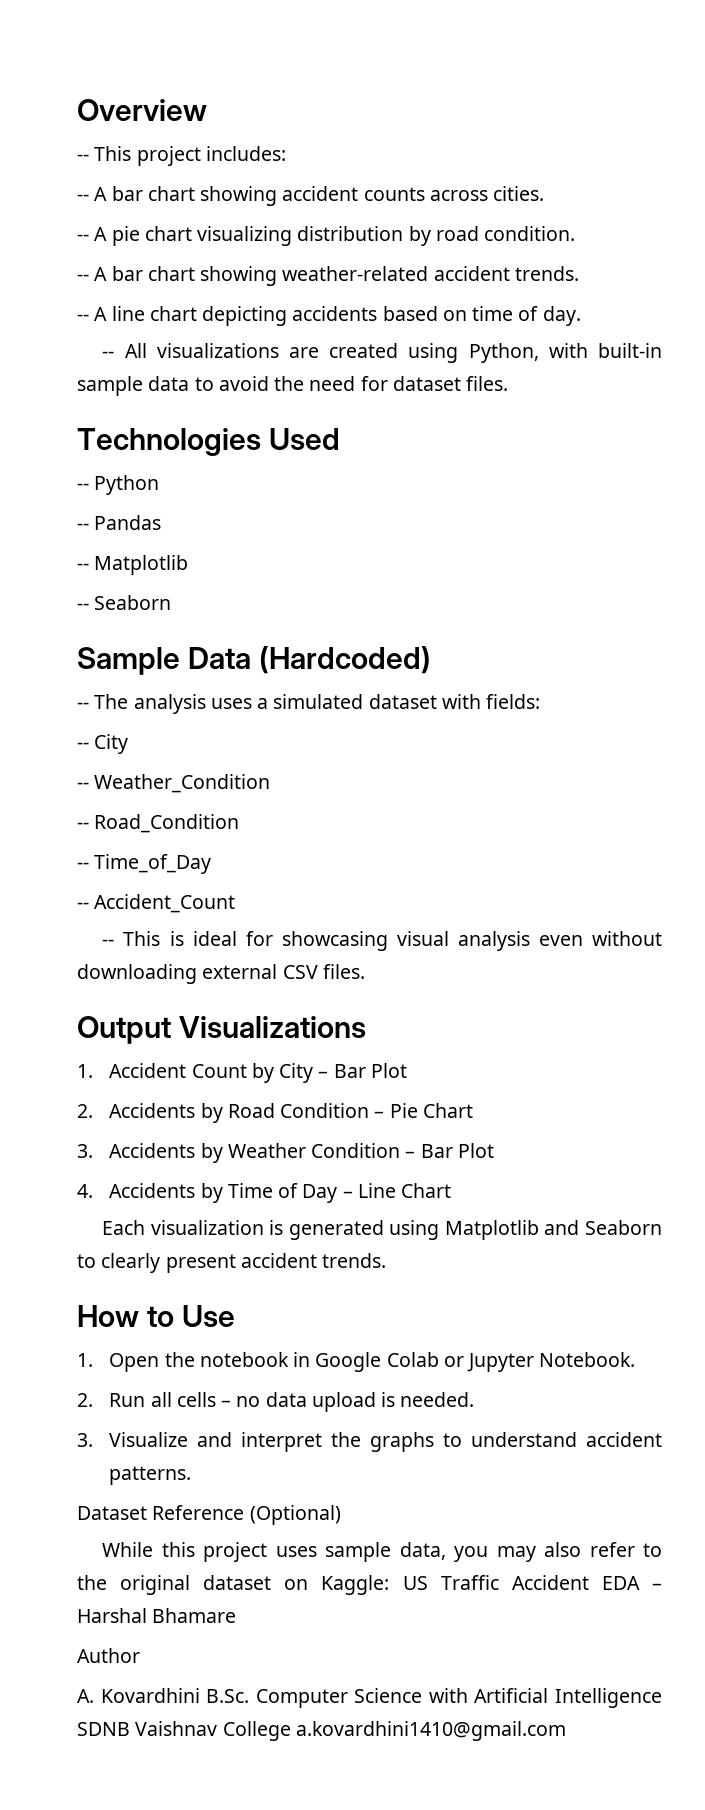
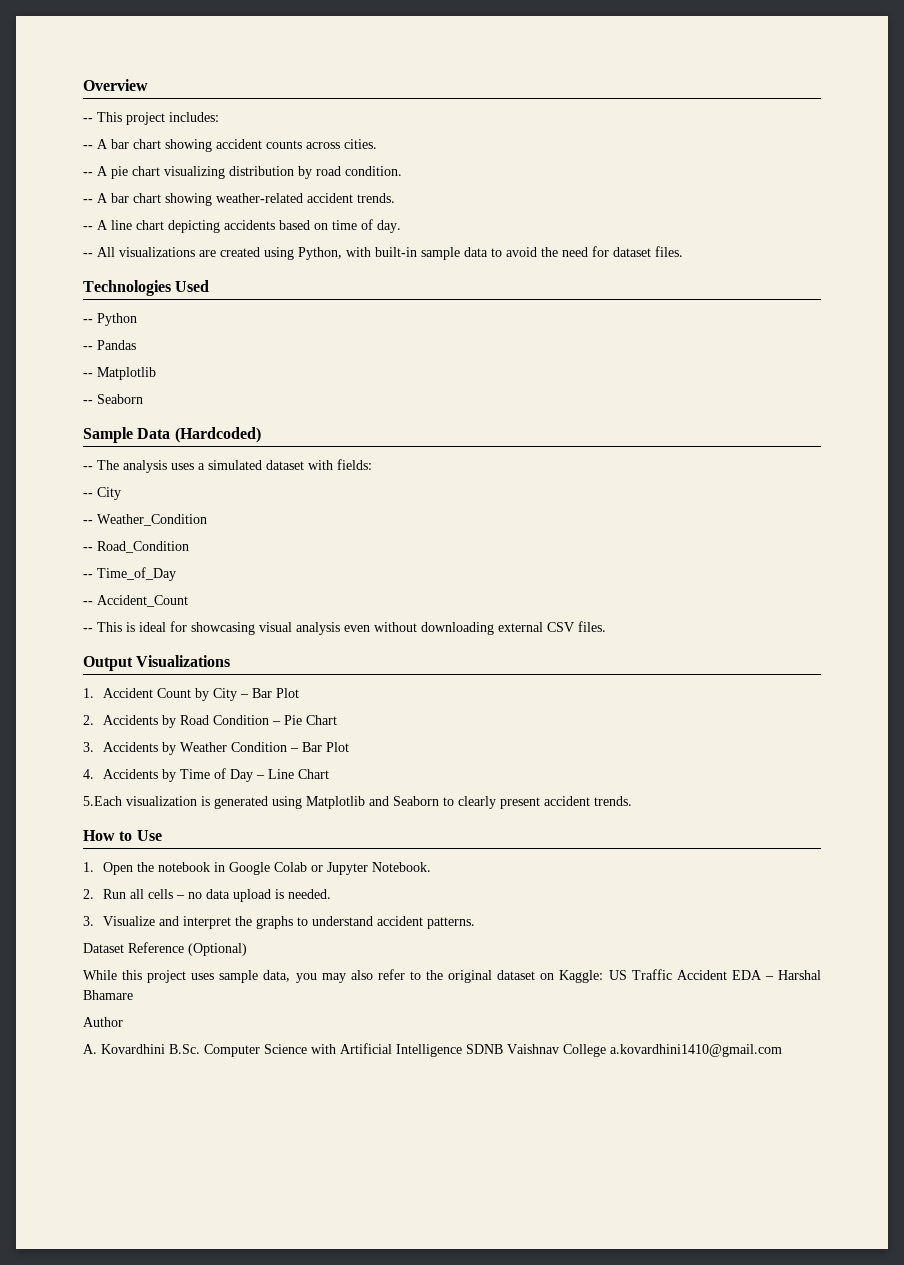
- Each visualization is generated using Matplotlib and Seaborn to clearly present accident trends.
+ 5.Each visualization is generated using Matplotlib and Seaborn to clearly present accident trends.

